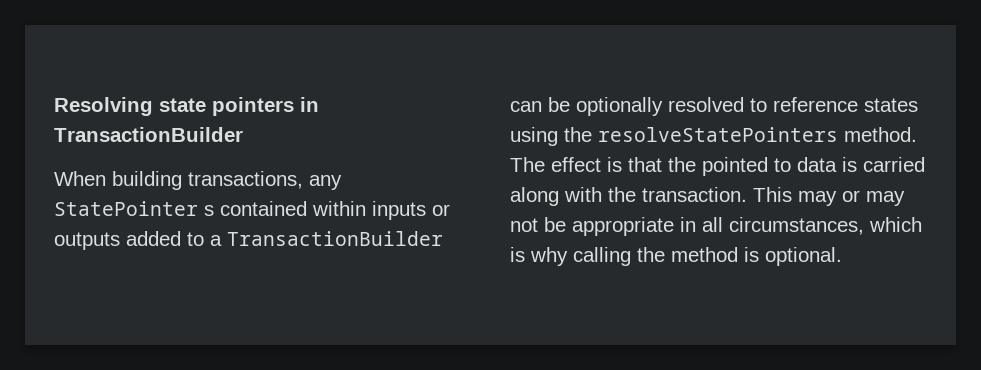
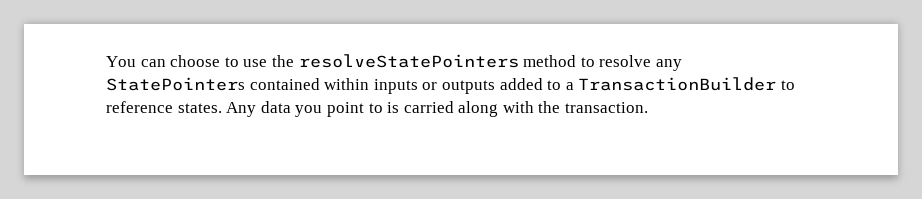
- Resolving state pointers in TransactionBuilder
- When building transactions, any StatePointer s contained within inputs or outputs added to a TransactionBuilder can be optionally resolved to reference states using the resolveStatePointers method. The effect is that the pointed to data is carried along with the transaction. This may or may not be appropriate in all circumstances, which is why calling the method is optional.
+ You can choose to use the resolveStatePointers method to resolve any StatePointers contained within inputs or outputs added to a TransactionBuilder to reference states. Any data you point to is carried along with the transaction.

